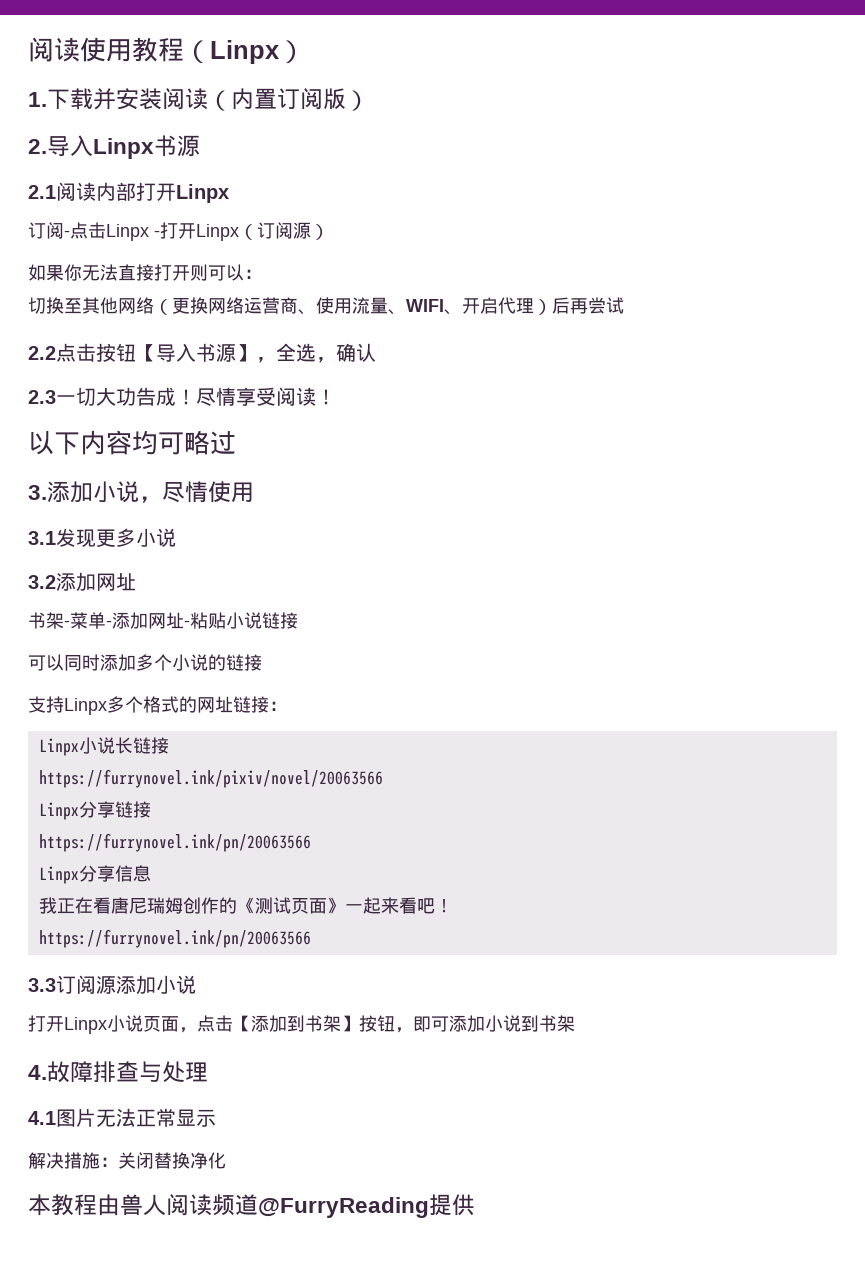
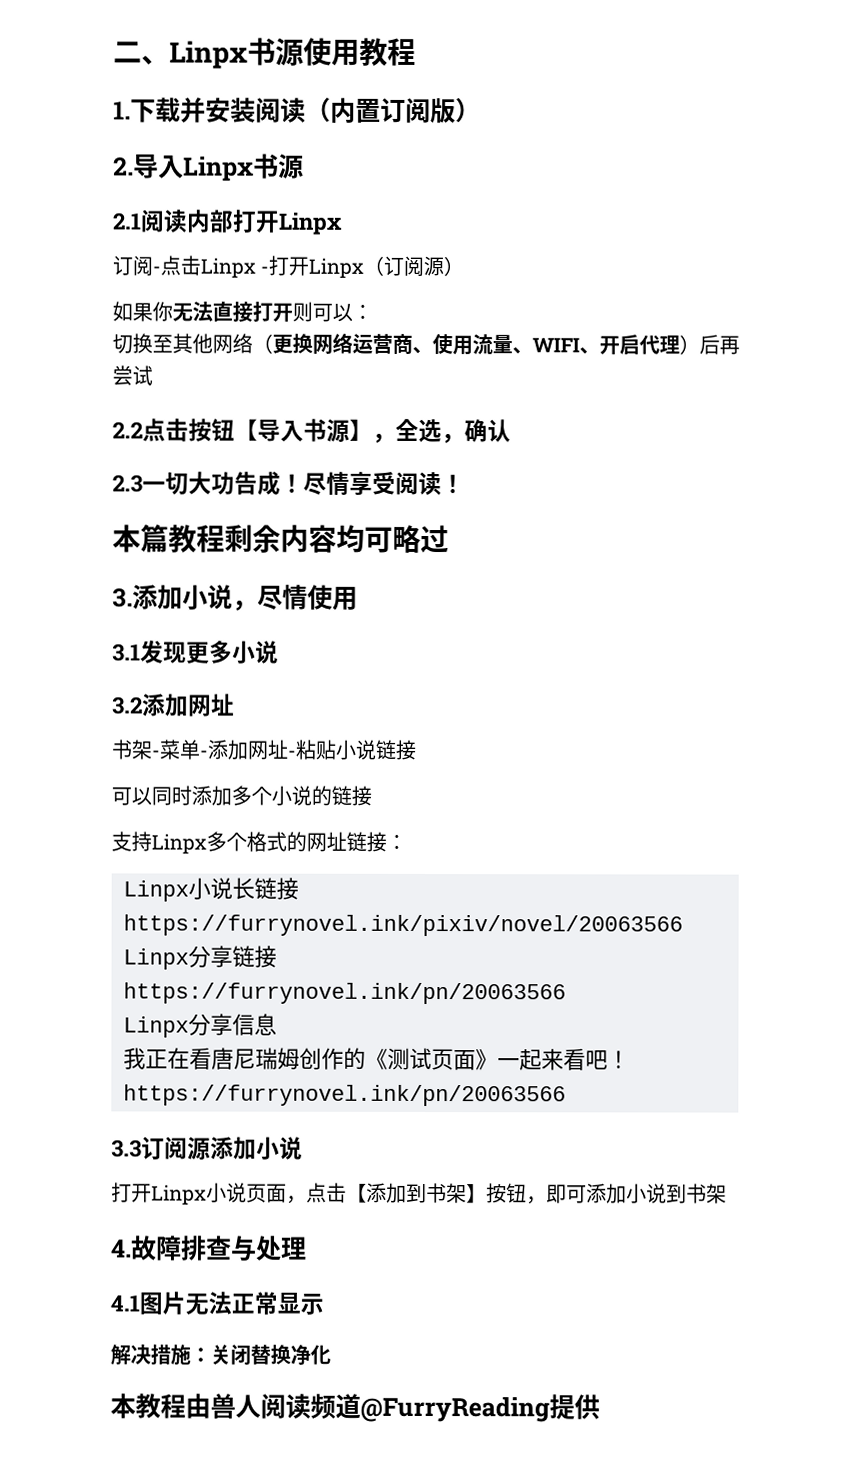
- 阅读使用教程（Linpx）
+ 二、Linpx书源使用教程
- 以下内容均可略过
+ 本篇教程剩余内容均可略过

